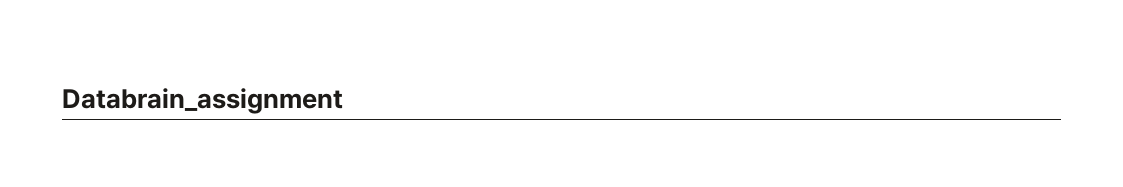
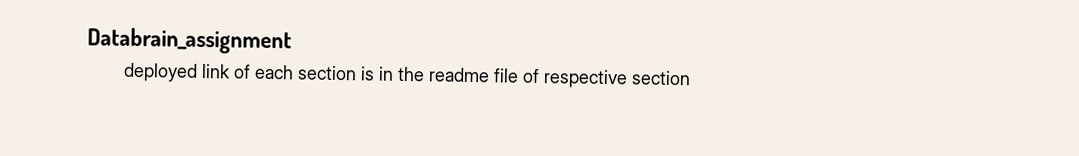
+ deployed link of each section is in the readme file of respective section

